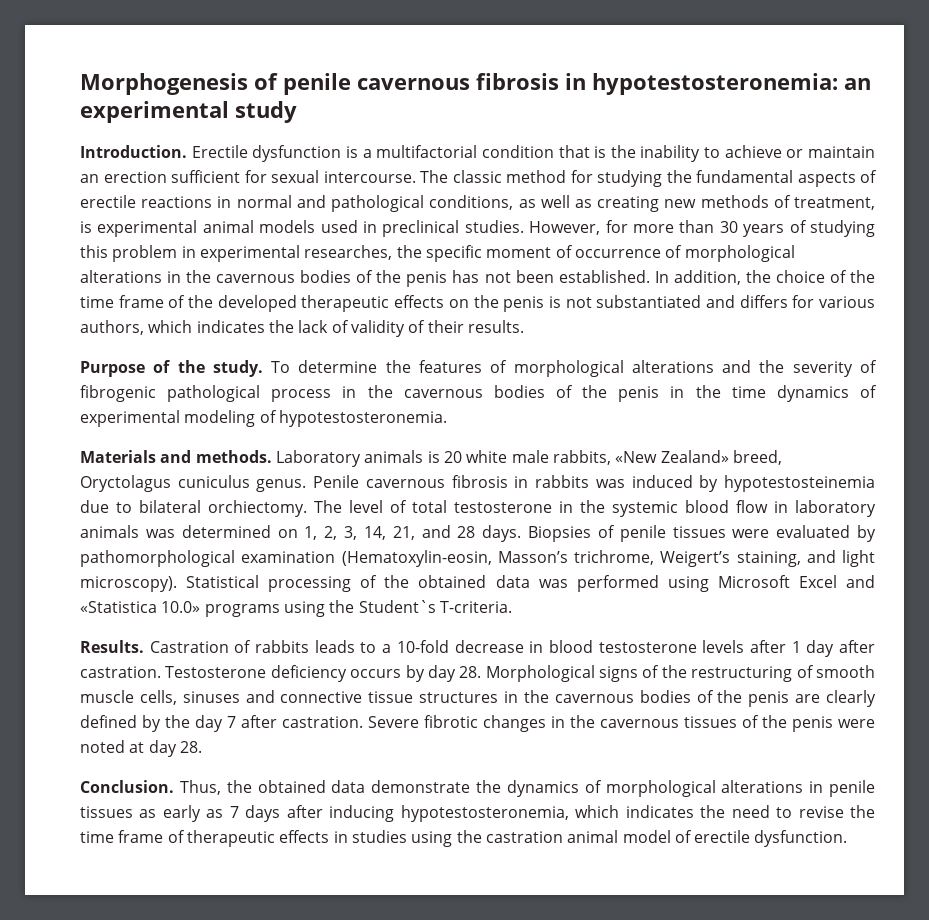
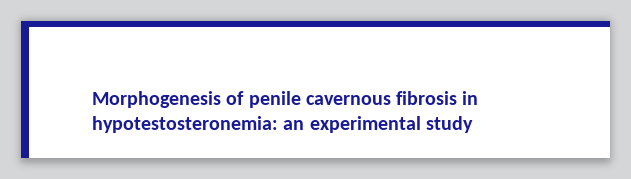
- Introduction. Erectile dysfunction is a multifactorial condition that is the inability to achieve or maintain an erection sufficient for sexual intercourse. The classic method for studying the fundamental aspects of erectile reactions in normal and pathological conditions, as well as creating new methods of treatment, is experimental animal models used in preclinical studies. However, for more than 30 years of studying this problem in experimental researches, the specific moment of occurrence of morphological alterations in the cavernous bodies of the penis has not been established. In addition, the choice of the time frame of the developed therapeutic effects on the penis is not substantiated and differs for various authors, which indicates the lack of validity of their results.
- Purpose of the study. To determine the features of morphological alterations and the severity of fibrogenic pathological process in the cavernous bodies of the penis in the time dynamics of experimental modeling of hypotestosteronemia.
- Materials and methods. Laboratory animals is 20 white male rabbits, «New Zealand» breed, Oryctolagus cuniculus genus. Penile cavernous fibrosis in rabbits was induced by hypotestosteinemia due to bilateral orchiectomy. The level of total testosterone in the systemic blood flow in laboratory animals was determined on 1, 2, 3, 14, 21, and 28 days. Biopsies of penile tissues were evaluated by pathomorphological examination (Hematoxylin-eosin, Masson’s trichrome, Weigert’s staining, and light microscopy). Statistical processing of the obtained data was performed using Microsoft Excel and «Statistica 10.0» programs using the Student`s T-criteria.
- Results. Castration of rabbits leads to a 10-fold decrease in blood testosterone levels after 1 day after castration. Testosterone deficiency occurs by day 28. Morphological signs of the restructuring of smooth muscle cells, sinuses and connective tissue structures in the cavernous bodies of the penis are clearly defined by the day 7 after castration. Severe fibrotic changes in the cavernous tissues of the penis were noted at day 28.
- Conclusion. Thus, the obtained data demonstrate the dynamics of morphological alterations in penile tissues as early as 7 days after inducing hypotestosteronemia, which indicates the need to revise the time frame of therapeutic effects in studies using the castration animal model of erectile dysfunction.

